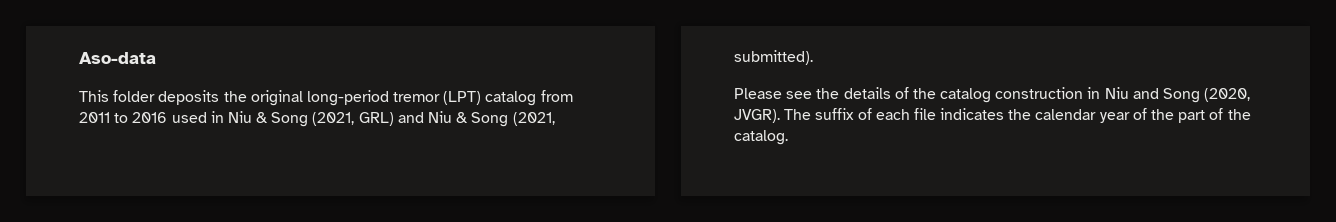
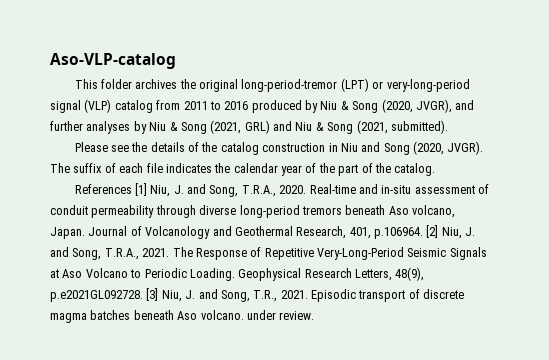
- Aso-data
+ Aso-VLP-catalog
- This folder deposits the original long-period tremor (LPT) catalog from 2011 to 2016 used in Niu & Song (2021, GRL) and Niu & Song (2021, submitted).
+ This folder archives the original long-period-tremor (LPT) or very-long-period signal (VLP) catalog from 2011 to 2016 produced by Niu & Song (2020, JVGR), and further analyses by Niu & Song (2021, GRL) and Niu & Song (2021, submitted).
+ References [1] Niu, J. and Song, T.R.A., 2020. Real-time and in-situ assessment of conduit permeability through diverse long-period tremors beneath Aso volcano, Japan. Journal of Volcanology and Geothermal Research, 401, p.106964. [2] Niu, J. and Song, T.R.A., 2021. The Response of Repetitive Very‐Long‐Period Seismic Signals at Aso Volcano to Periodic Loading. Geophysical Research Letters, 48(9), p.e2021GL092728. [3] Niu, J. and Song, T.R., 2021. Episodic transport of discrete magma batches beneath Aso volcano. under review.

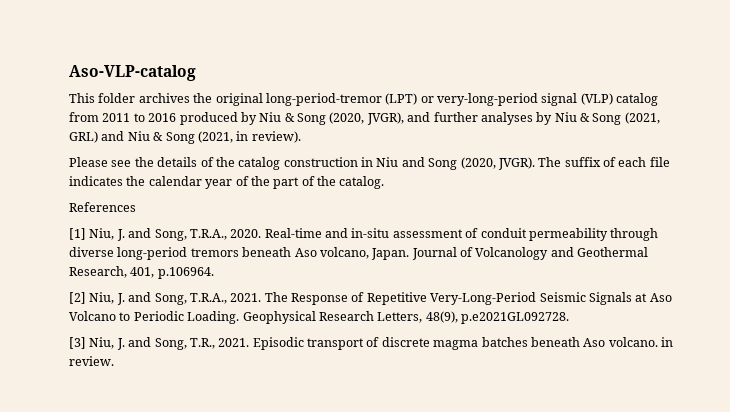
- This folder archives the original long-period-tremor (LPT) or very-long-period signal (VLP) catalog from 2011 to 2016 produced by Niu & Song (2020, JVGR), and further analyses by Niu & Song (2021, GRL) and Niu & Song (2021, submitted).
+ This folder archives the original long-period-tremor (LPT) or very-long-period signal (VLP) catalog from 2011 to 2016 produced by Niu & Song (2020, JVGR), and further analyses by Niu & Song (2021, GRL) and Niu & Song (2021, in review).
- References [1] Niu, J. and Song, T.R.A., 2020.
+ References
+ [1] Niu, J. and Song, T.R.A., 2020.
- Journal of Volcanology and Geothermal Research, 401, p.106964. [2] Niu, J. and Song, T.R.A., 2021.
+ Journal of Volcanology and Geothermal Research, 401, p.106964.
+ [2] Niu, J. and Song, T.R.A., 2021.
- Geophysical Research Letters, 48(9), p.e2021GL092728. [3] Niu, J. and Song, T.R., 2021.
+ Geophysical Research Letters, 48(9), p.e2021GL092728.
+ [3] Niu, J. and Song, T.R., 2021.
- Episodic transport of discrete magma batches beneath Aso volcano. under review.
+ Episodic transport of discrete magma batches beneath Aso volcano. in review.

